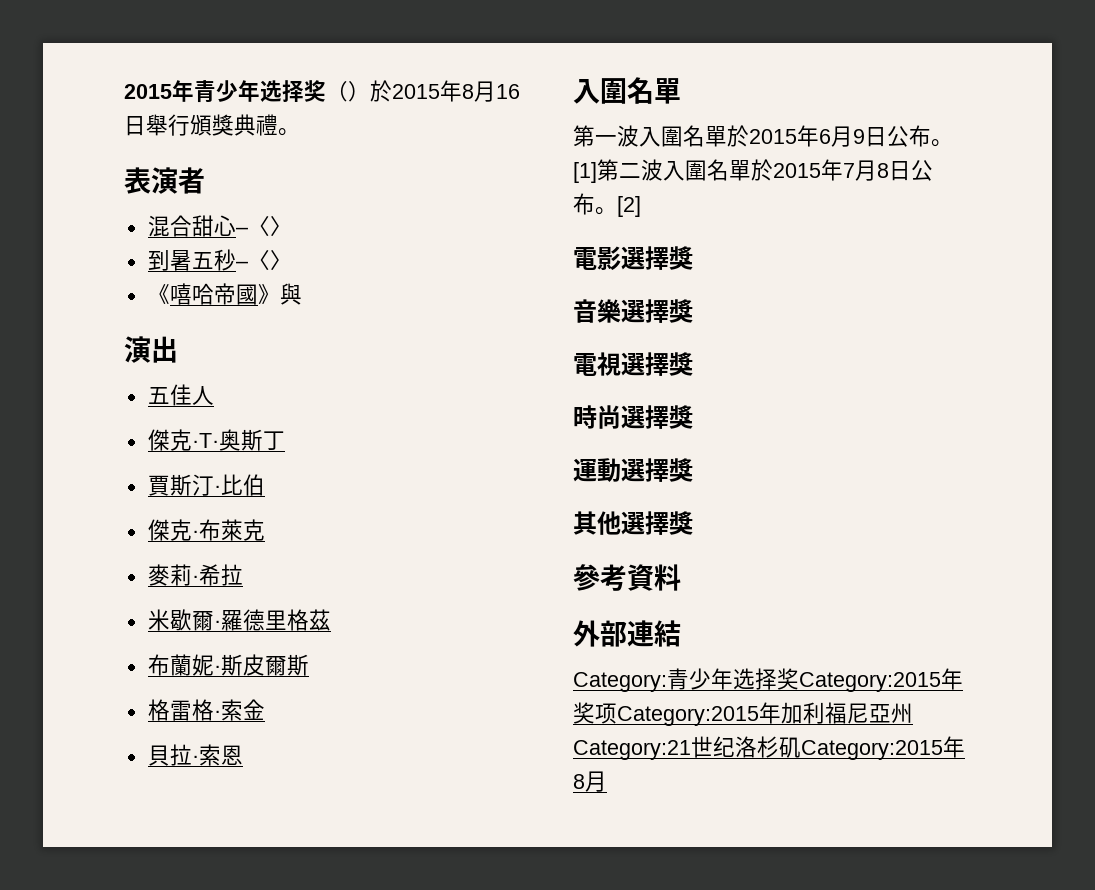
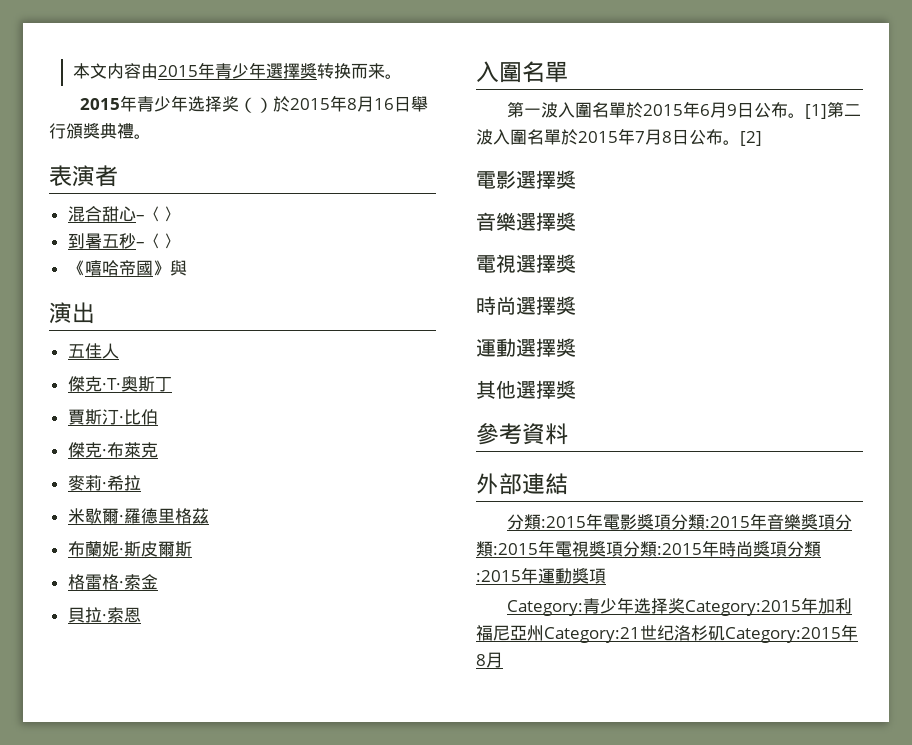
+ 本文内容由2015年青少年選擇獎转换而来。
+ 分類:2015年電影獎項分類:2015年音樂獎項分類:2015年電視獎項分類:2015年時尚獎項分類:2015年運動獎項
- Category:青少年选择奖Category:2015年奖项Category:2015年加利福尼亞州Category:21世纪洛杉矶Category:2015年8月
+ Category:青少年选择奖Category:2015年加利福尼亞州Category:21世纪洛杉矶Category:2015年8月

